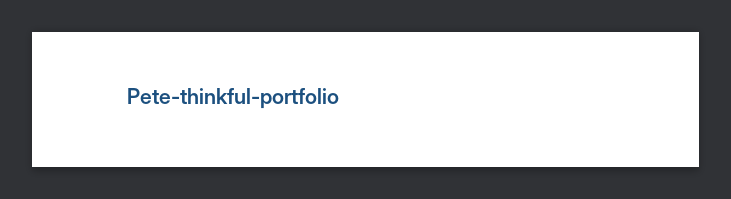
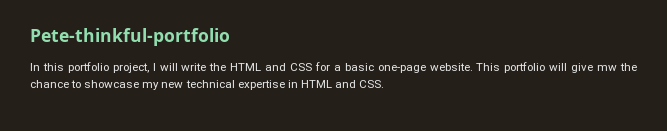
+ In this portfolio project, I will write the HTML and CSS for a basic one-page website. This portfolio will give mw the chance to showcase my new technical expertise in HTML and CSS.

